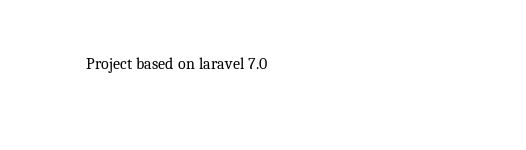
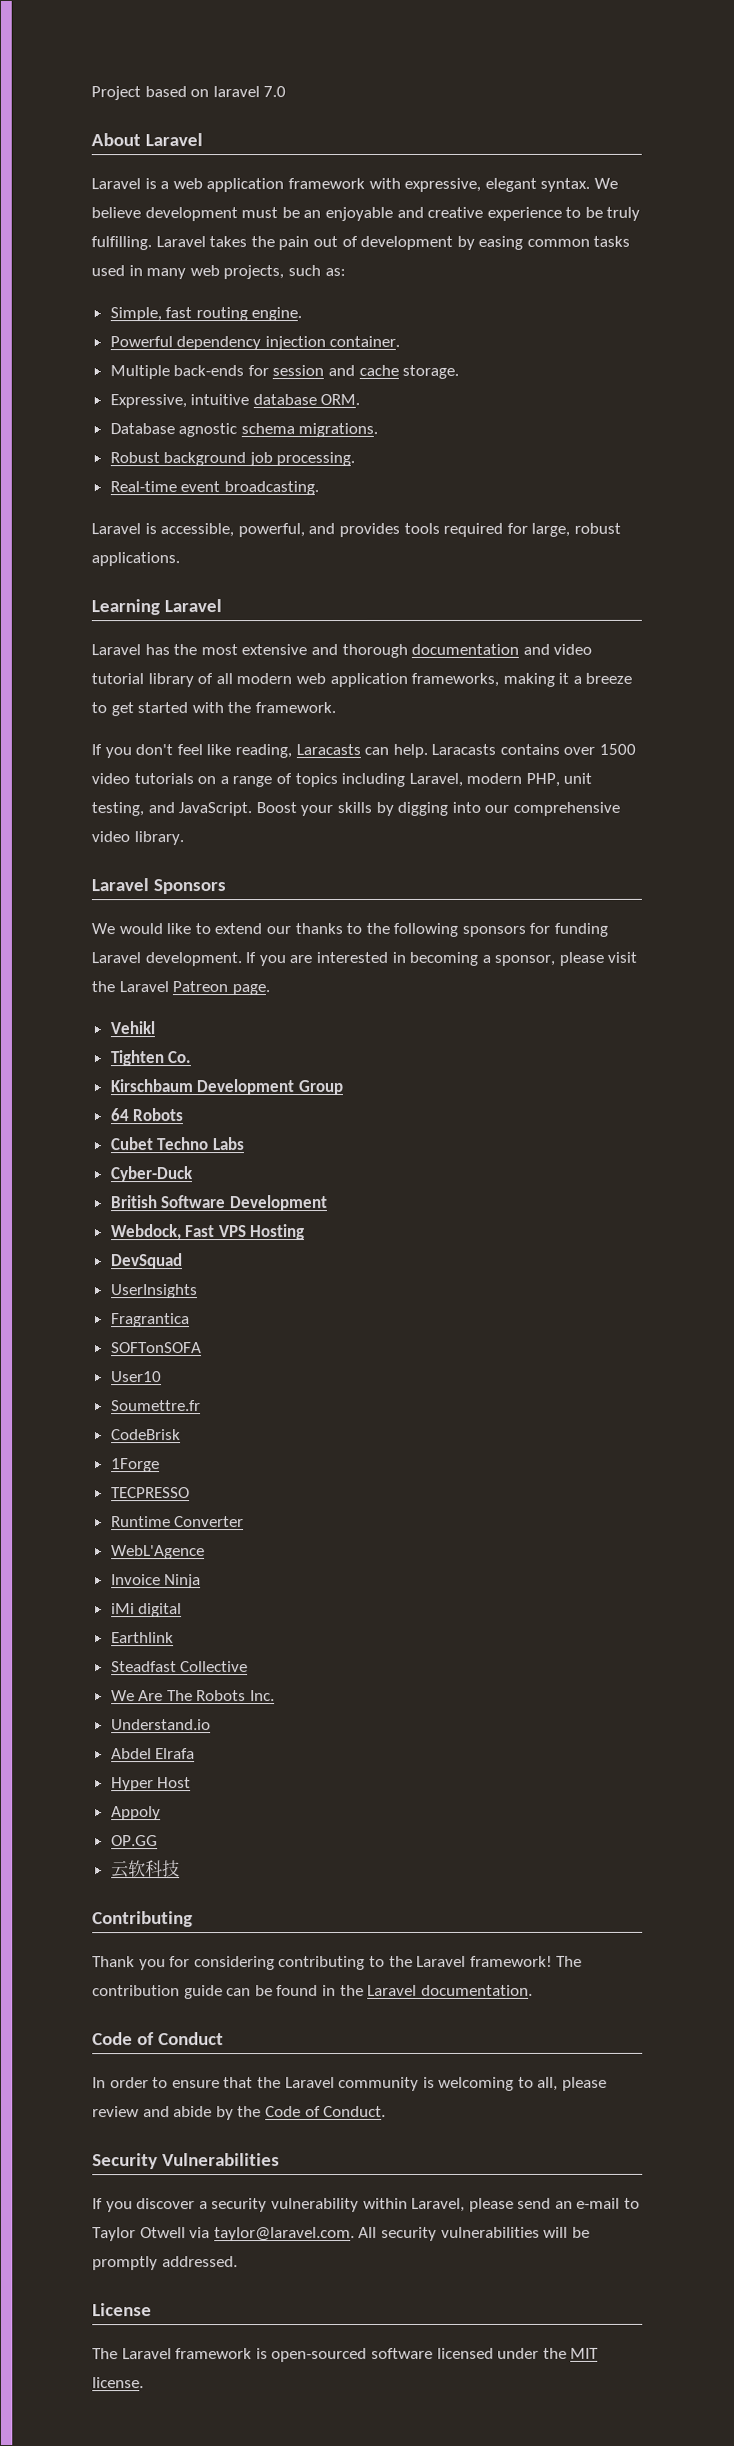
+ About Laravel
+ Laravel is a web application framework with expressive, elegant syntax. We believe development must be an enjoyable and creative experience to be truly fulfilling. Laravel takes the pain out of development by easing common tasks used in many web projects, such as:
+ Simple, fast routing engine.
+ Powerful dependency injection container.
+ Multiple back-ends for session and cache storage.
+ Expressive, intuitive database ORM.
+ Database agnostic schema migrations.
+ Robust background job processing.
+ Real-time event broadcasting.
+ Laravel is accessible, powerful, and provides tools required for large, robust applications.
+ Learning Laravel
+ Laravel has the most extensive and thorough documentation and video tutorial library of all modern web application frameworks, making it a breeze to get started with the framework.
+ If you don't feel like reading, Laracasts can help. Laracasts contains over 1500 video tutorials on a range of topics including Laravel, modern PHP, unit testing, and JavaScript. Boost your skills by digging into our comprehensive video library.
+ Laravel Sponsors
+ We would like to extend our thanks to the following sponsors for funding Laravel development. If you are interested in becoming a sponsor, please visit the Laravel Patreon page.
+ Vehikl
+ Tighten Co.
+ Kirschbaum Development Group
+ 64 Robots
+ Cubet Techno Labs
+ Cyber-Duck
+ British Software Development
+ Webdock, Fast VPS Hosting
+ DevSquad
+ UserInsights
+ Fragrantica
+ SOFTonSOFA
+ User10
+ Soumettre.fr
+ CodeBrisk
+ 1Forge
+ TECPRESSO
+ Runtime Converter
+ WebL'Agence
+ Invoice Ninja
+ iMi digital
+ Earthlink
+ Steadfast Collective
+ We Are The Robots Inc.
+ Understand.io
+ Abdel Elrafa
+ Hyper Host
+ Appoly
+ OP.GG
+ 云软科技
+ Contributing
+ Thank you for considering contributing to the Laravel framework! The contribution guide can be found in the Laravel documentation.
+ Code of Conduct
+ In order to ensure that the Laravel community is welcoming to all, please review and abide by the Code of Conduct.
+ Security Vulnerabilities
+ If you discover a security vulnerability within Laravel, please send an e-mail to Taylor Otwell via taylor@laravel.com. All security vulnerabilities will be promptly addressed.
+ License
+ The Laravel framework is open-sourced software licensed under the MIT license.

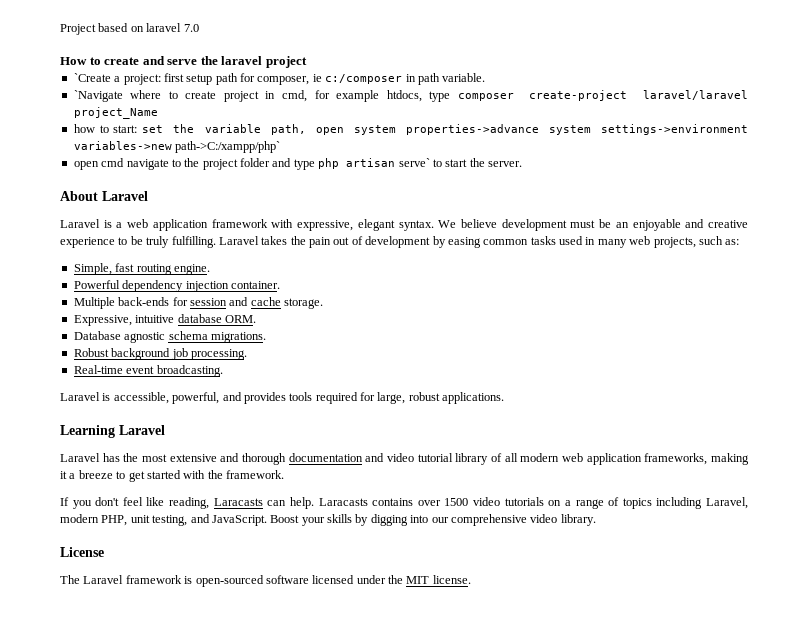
+ How to create and serve the laravel project
+ `Create a project: first setup path for composer, ie c:/composer in path variable.
+ `Navigate where to create project in cmd, for example htdocs, type composer create-project laravel/laravel project_Name
+ how to start: set the variable path, open system properties->advance system settings->environment variables->new path->C:/xampp/php`
+ open cmd navigate to the project folder and type php artisan serve` to start the server.
- Laravel Sponsors
- We would like to extend our thanks to the following sponsors for funding Laravel development. If you are interested in becoming a sponsor, please visit the Laravel Patreon page.
- Vehikl
- Tighten Co.
- Kirschbaum Development Group
- 64 Robots
- Cubet Techno Labs
- Cyber-Duck
- British Software Development
- Webdock, Fast VPS Hosting
- DevSquad
- UserInsights
- Fragrantica
- SOFTonSOFA
- User10
- Soumettre.fr
- CodeBrisk
- 1Forge
- TECPRESSO
- Runtime Converter
- WebL'Agence
- Invoice Ninja
- iMi digital
- Earthlink
- Steadfast Collective
- We Are The Robots Inc.
- Understand.io
- Abdel Elrafa
- Hyper Host
- Appoly
- OP.GG
- 云软科技
- Contributing
- Thank you for considering contributing to the Laravel framework! The contribution guide can be found in the Laravel documentation.
- Code of Conduct
- In order to ensure that the Laravel community is welcoming to all, please review and abide by the Code of Conduct.
- Security Vulnerabilities
- If you discover a security vulnerability within Laravel, please send an e-mail to Taylor Otwell via taylor@laravel.com. All security vulnerabilities will be promptly addressed.

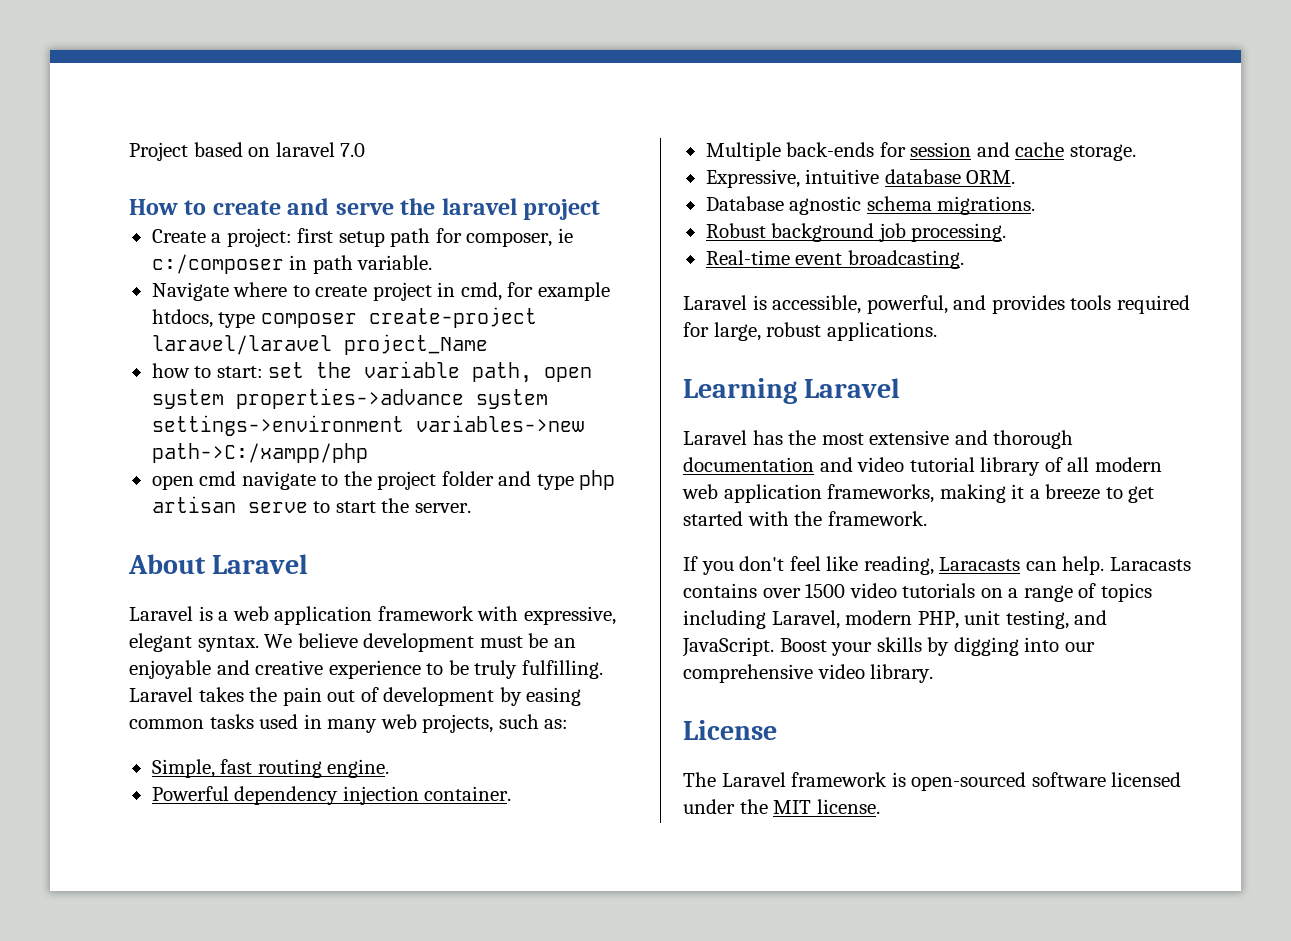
- `Create a project: first setup path for composer, ie c:/composer in path variable.
+ Create a project: first setup path for composer, ie c:/composer in path variable.
- `Navigate where to create project in cmd, for example htdocs, type composer create-project laravel/laravel project_Name
+ Navigate where to create project in cmd, for example htdocs, type composer create-project laravel/laravel project_Name
- how to start: set the variable path, open system properties->advance system settings->environment variables->new path->C:/xampp/php`
+ how to start: set the variable path, open system properties->advance system settings->environment variables->new path->C:/xampp/php
- open cmd navigate to the project folder and type php artisan serve` to start the server.
+ open cmd navigate to the project folder and type php artisan serve to start the server.

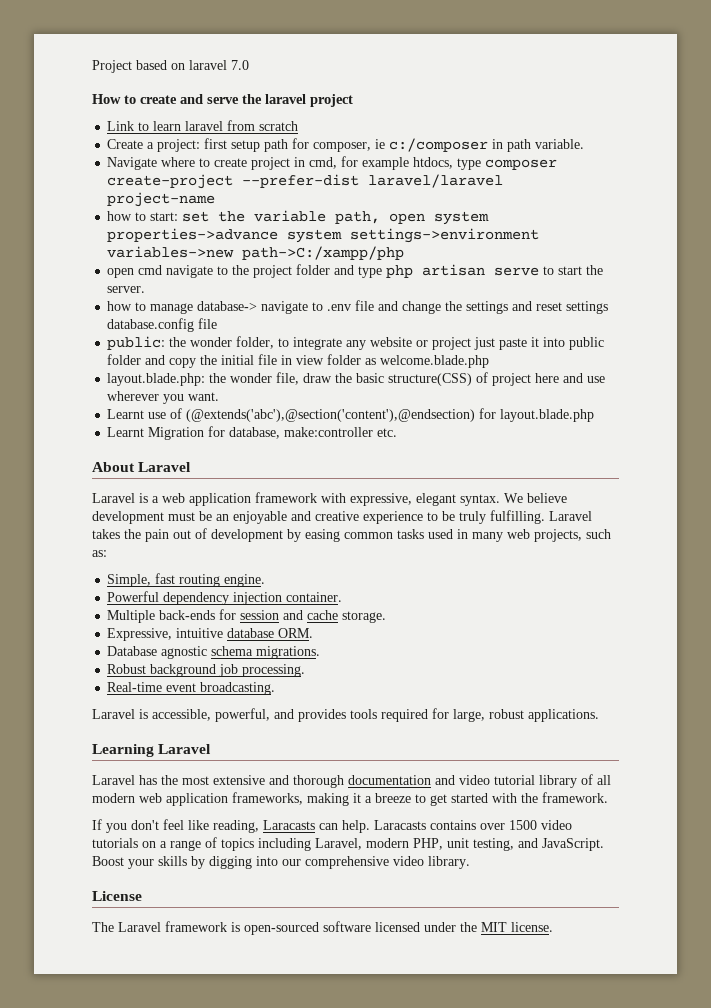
+ Link to learn laravel from scratch
- Navigate where to create project in cmd, for example htdocs, type composer create-project laravel/laravel project_Name
+ Navigate where to create project in cmd, for example htdocs, type composer create-project --prefer-dist laravel/laravel project-name
+ how to manage database-> navigate to .env file and change the settings and reset settings database.config file
+ public: the wonder folder, to integrate any website or project just paste it into public folder and copy the initial file in view folder as welcome.blade.php
+ layout.blade.php: the wonder file, draw the basic structure(CSS) of project here and use wherever you want.
+ Learnt use of (@extends('abc'),@section('content'),@endsection) for layout.blade.php
+ Learnt Migration for database, make:controller etc.

